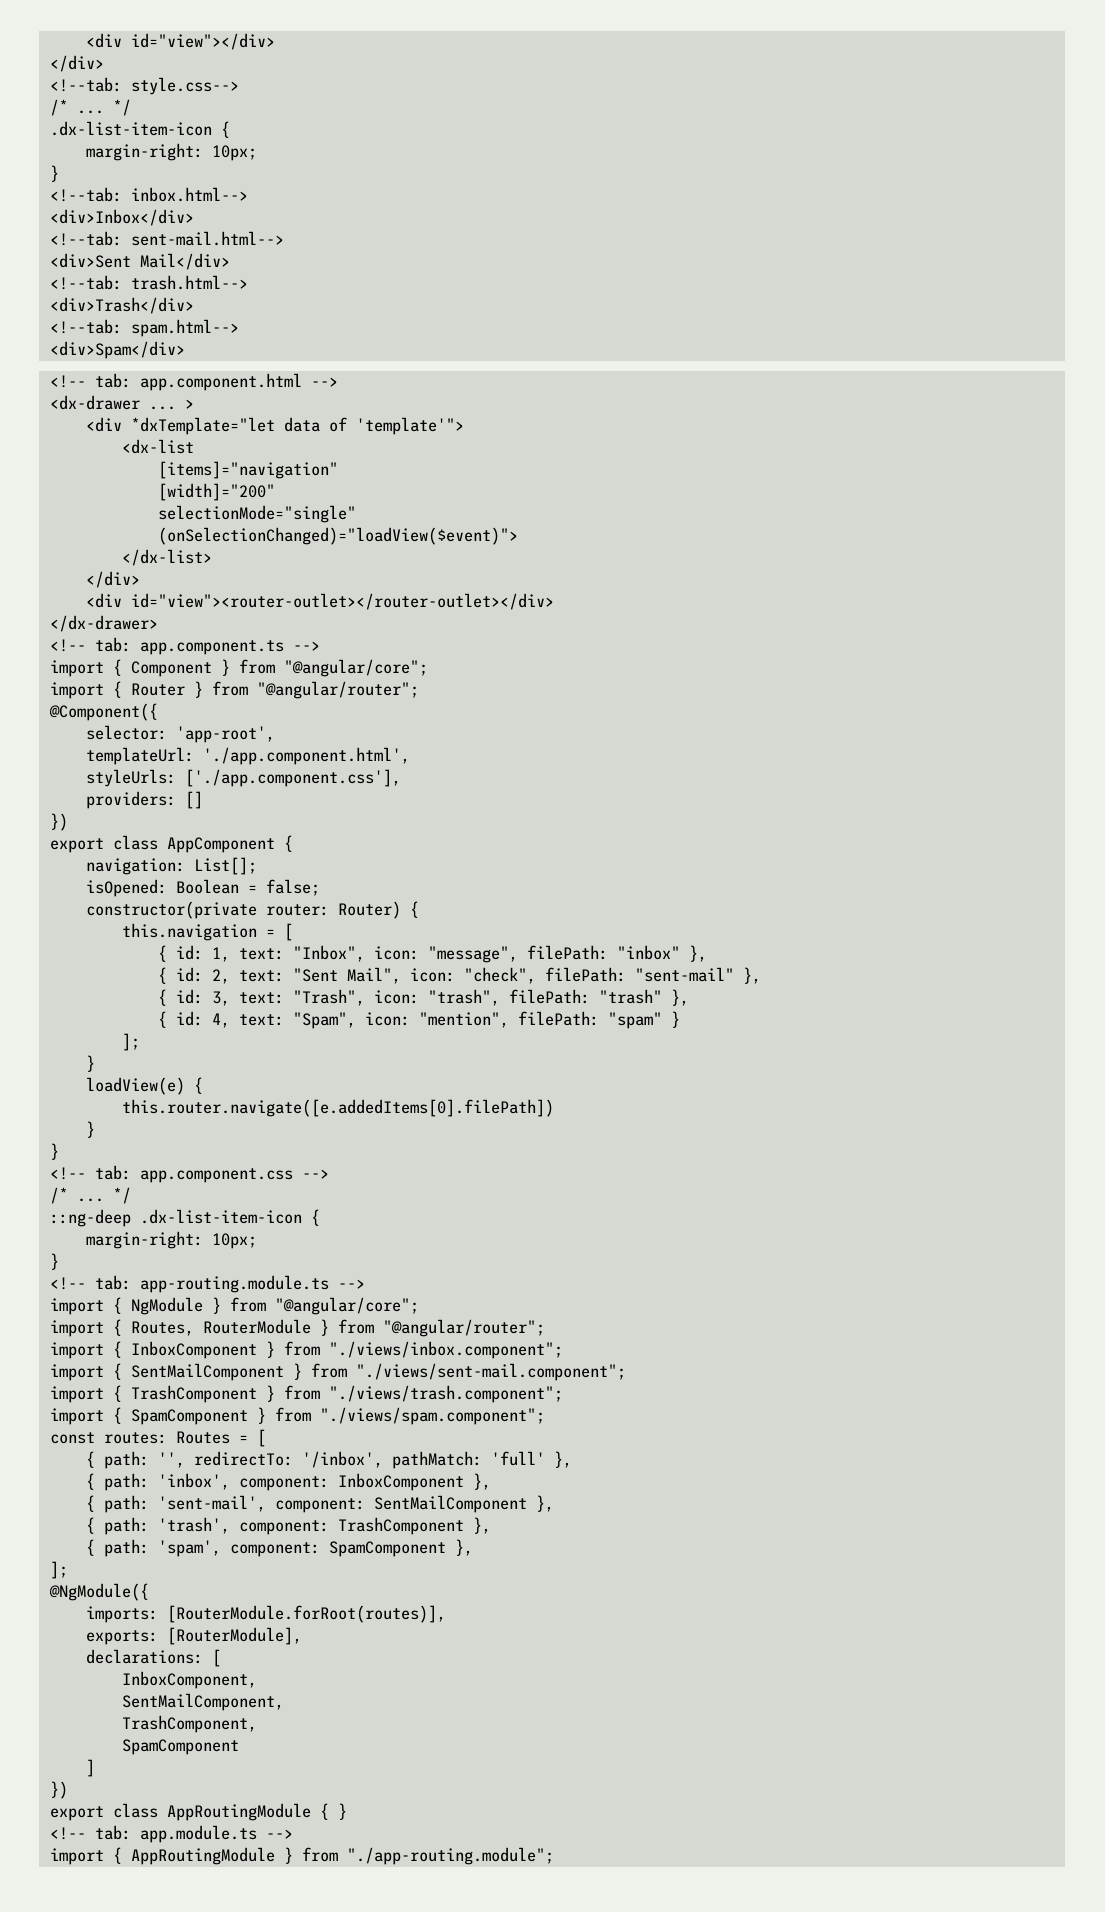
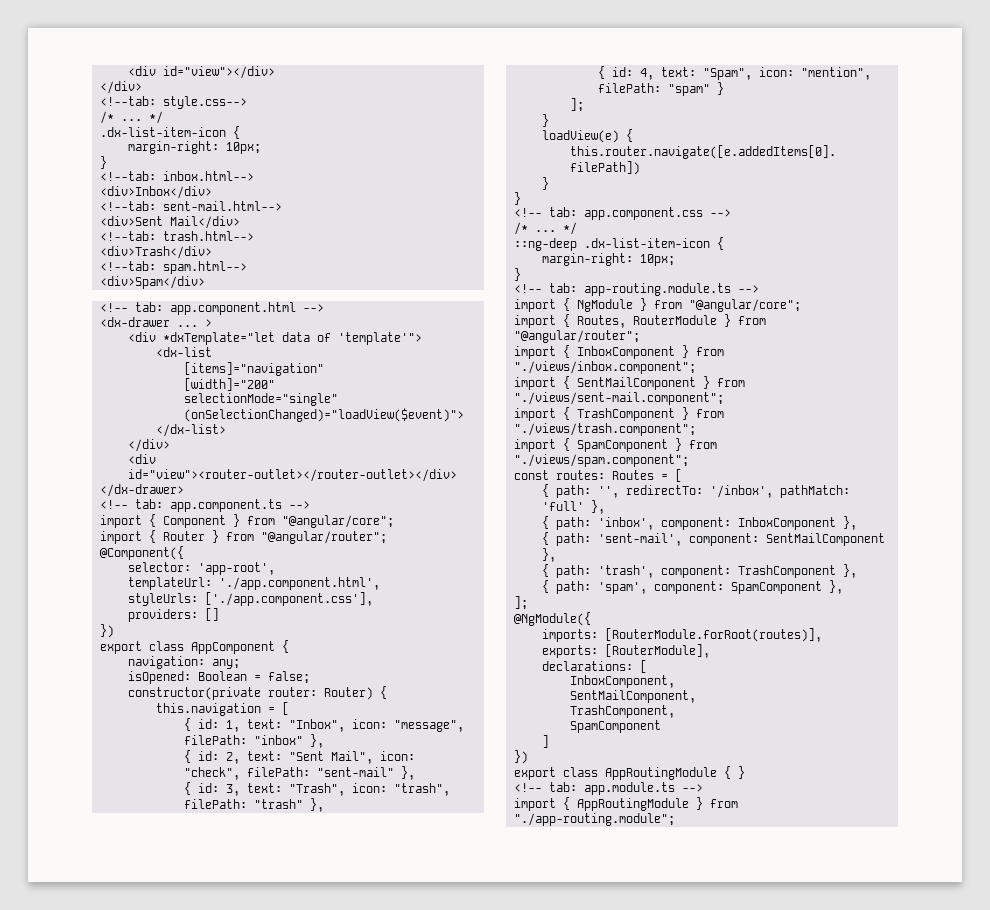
- navigation: List[];
+ navigation: any;

